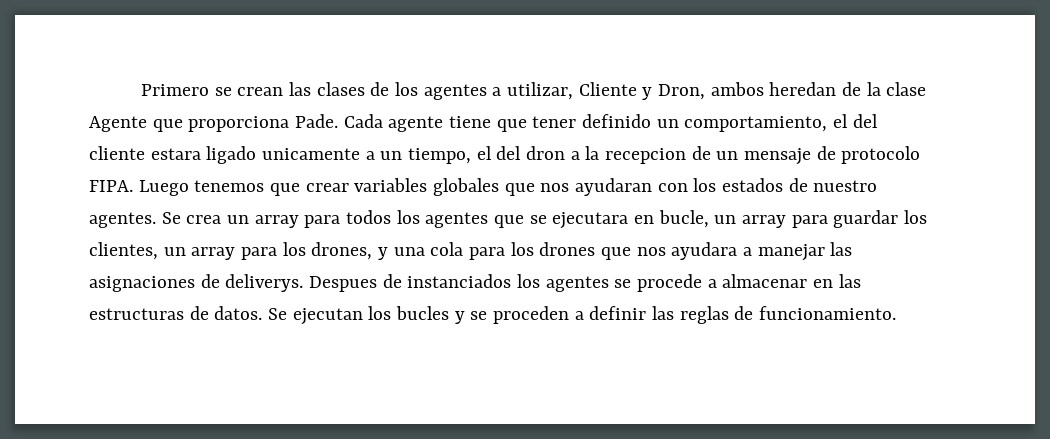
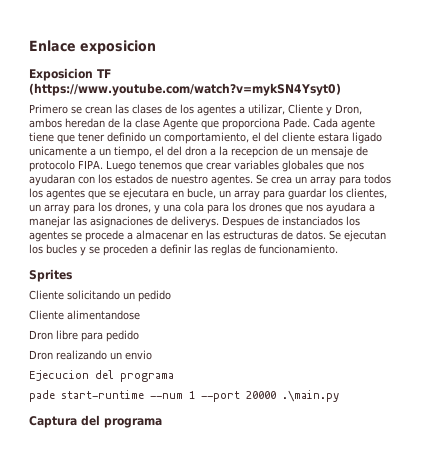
+ Enlace exposicion
+ Exposicion TF (https://www.youtube.com/watch?v=mykSN4Ysyt0)
+ Sprites
+ Cliente solicitando un pedido
+ Cliente alimentandose
+ Dron libre para pedido
+ Dron realizando un envio
+ Ejecucion del programa
+ pade start-runtime --num 1 --port 20000 .\main.py
+ Captura del programa

